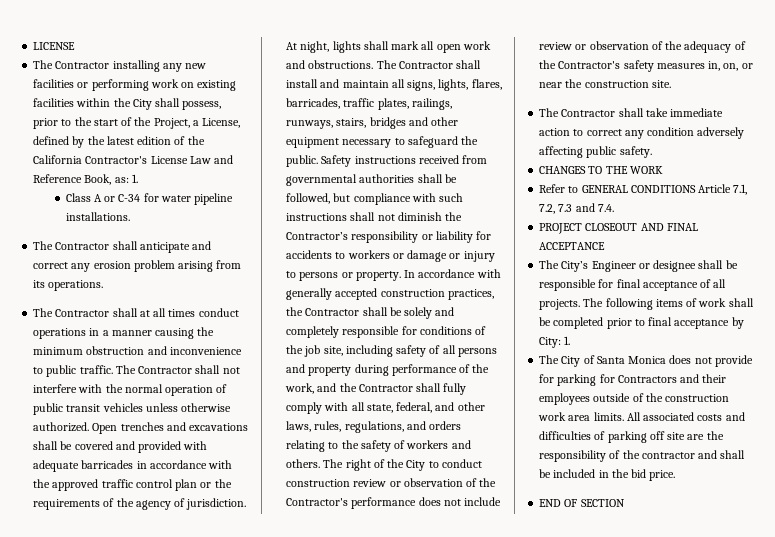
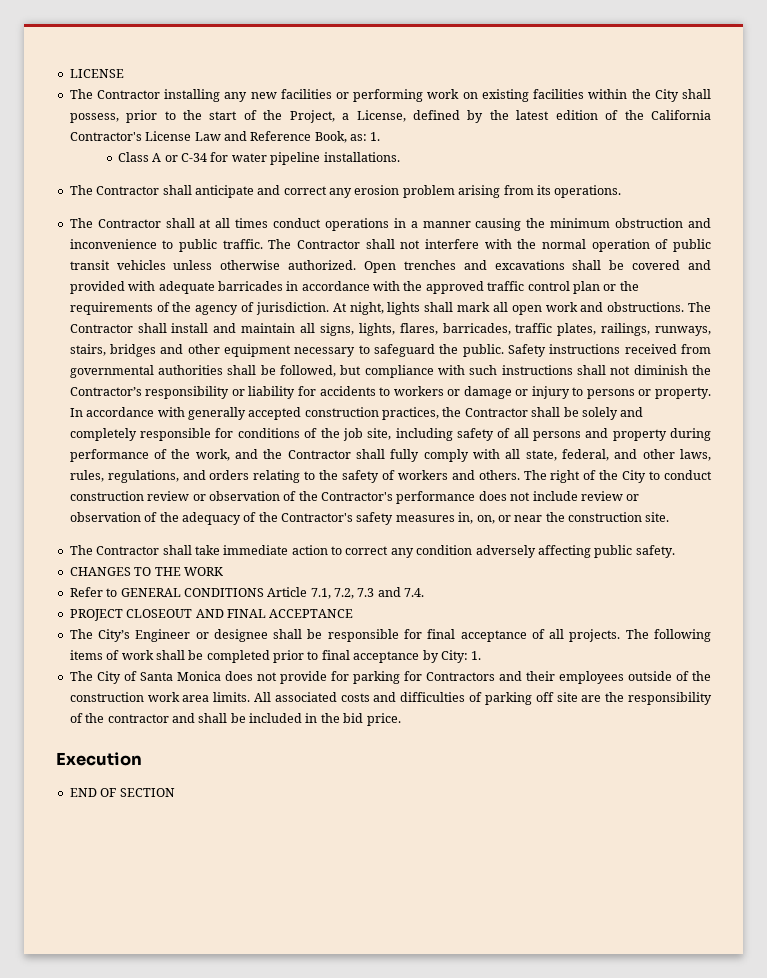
+ Execution

